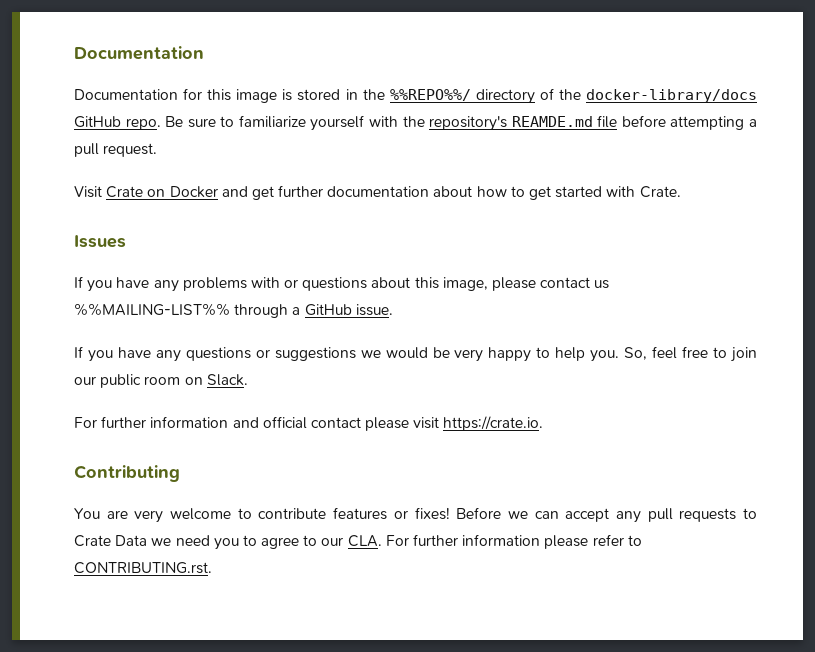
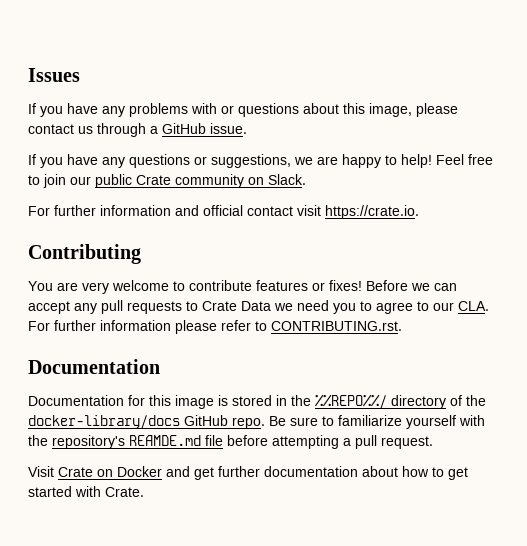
+ Issues
+ If you have any problems with or questions about this image, please contact us through a GitHub issue.
+ If you have any questions or suggestions, we are happy to help! Feel free to join our public Crate community on Slack.
+ For further information and official contact visit https://crate.io.
+ Contributing
+ You are very welcome to contribute features or fixes! Before we can accept any pull requests to Crate Data we need you to agree to our CLA. For further information please refer to CONTRIBUTING.rst.
- Issues
- If you have any problems with or questions about this image, please contact us %%MAILING-LIST%% through a GitHub issue.
- If you have any questions or suggestions we would be very happy to help you. So, feel free to join our public room on Slack.
- For further information and official contact please visit https://crate.io.
- Contributing
- You are very welcome to contribute features or fixes! Before we can accept any pull requests to Crate Data we need you to agree to our CLA. For further information please refer to CONTRIBUTING.rst.

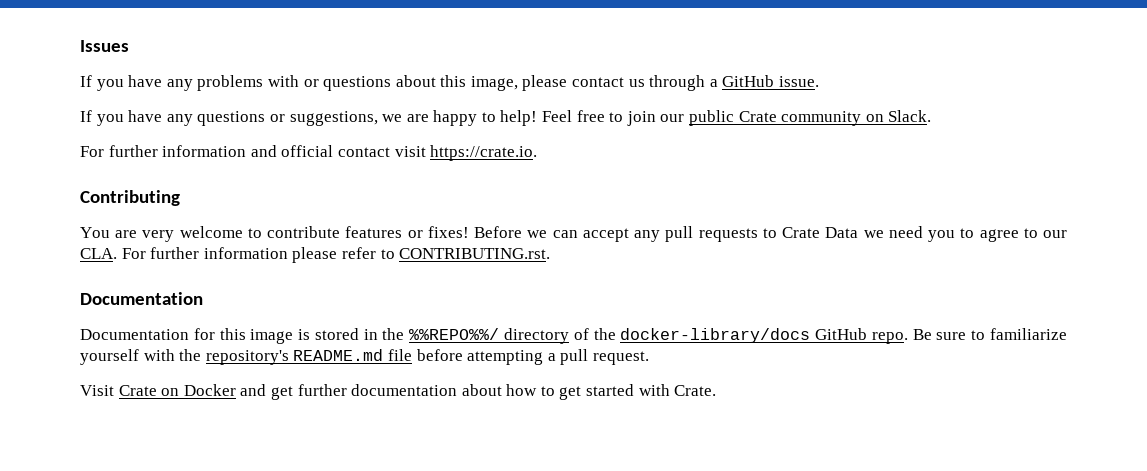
- Be sure to familiarize yourself with the repository's REAMDE.md file before attempting a pull request.
+ Be sure to familiarize yourself with the repository's README.md file before attempting a pull request.

